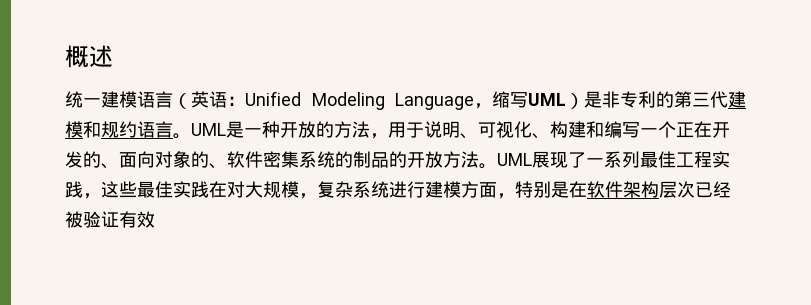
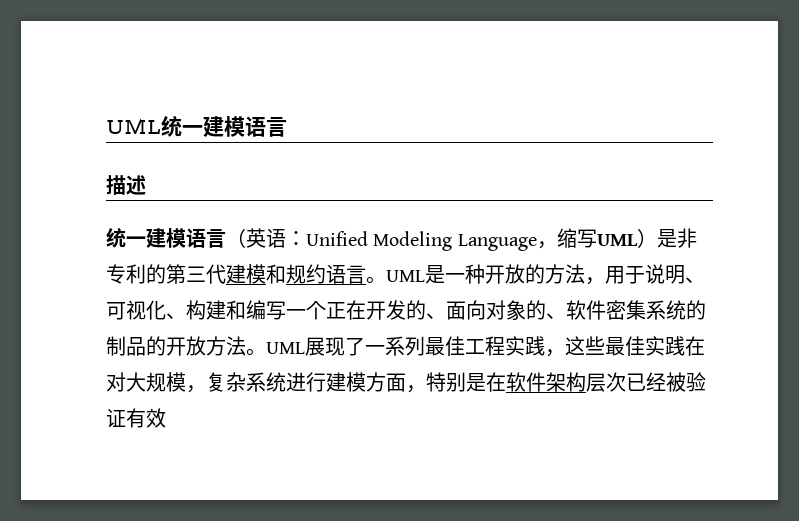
- 概述
+ UML统一建模语言
+ 描述

